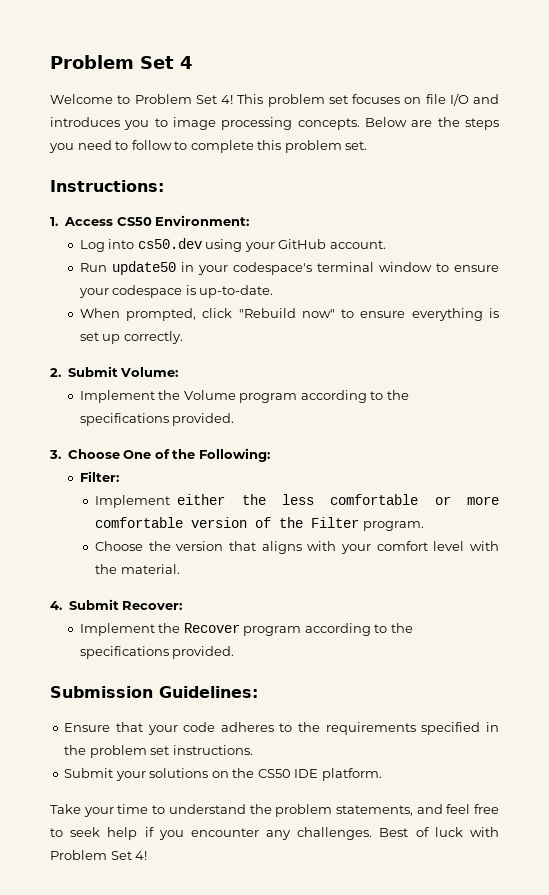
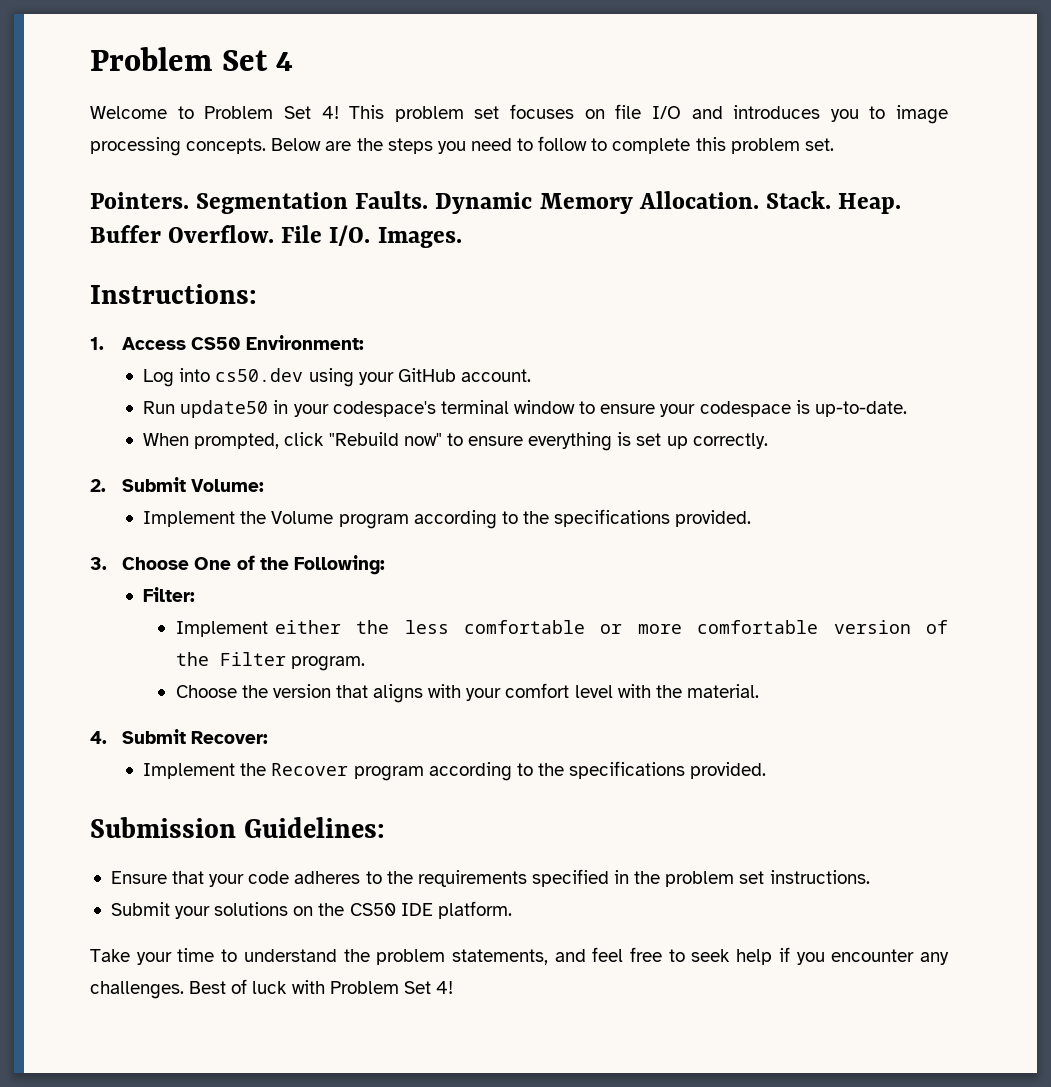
+ Pointers. Segmentation Faults. Dynamic Memory Allocation. Stack. Heap. Buffer Overflow. File I/O. Images.

